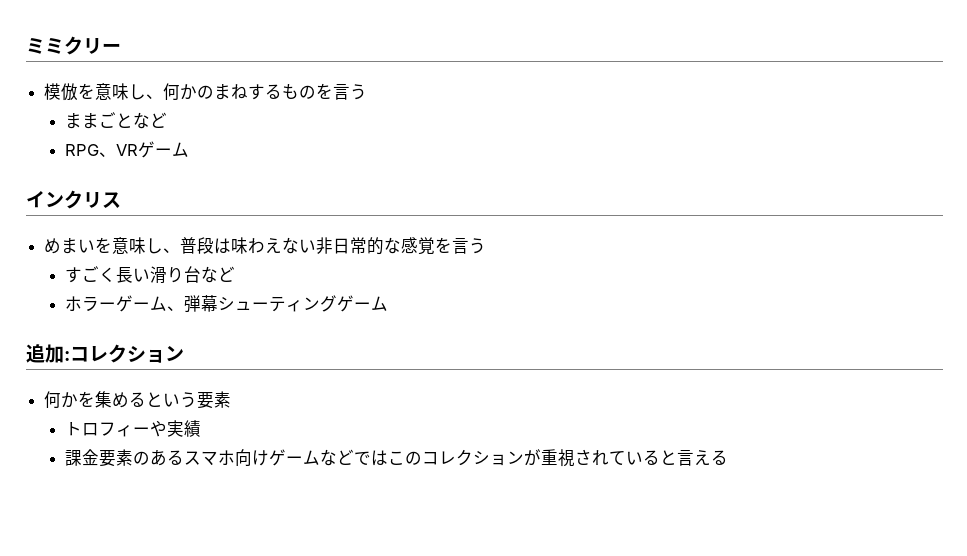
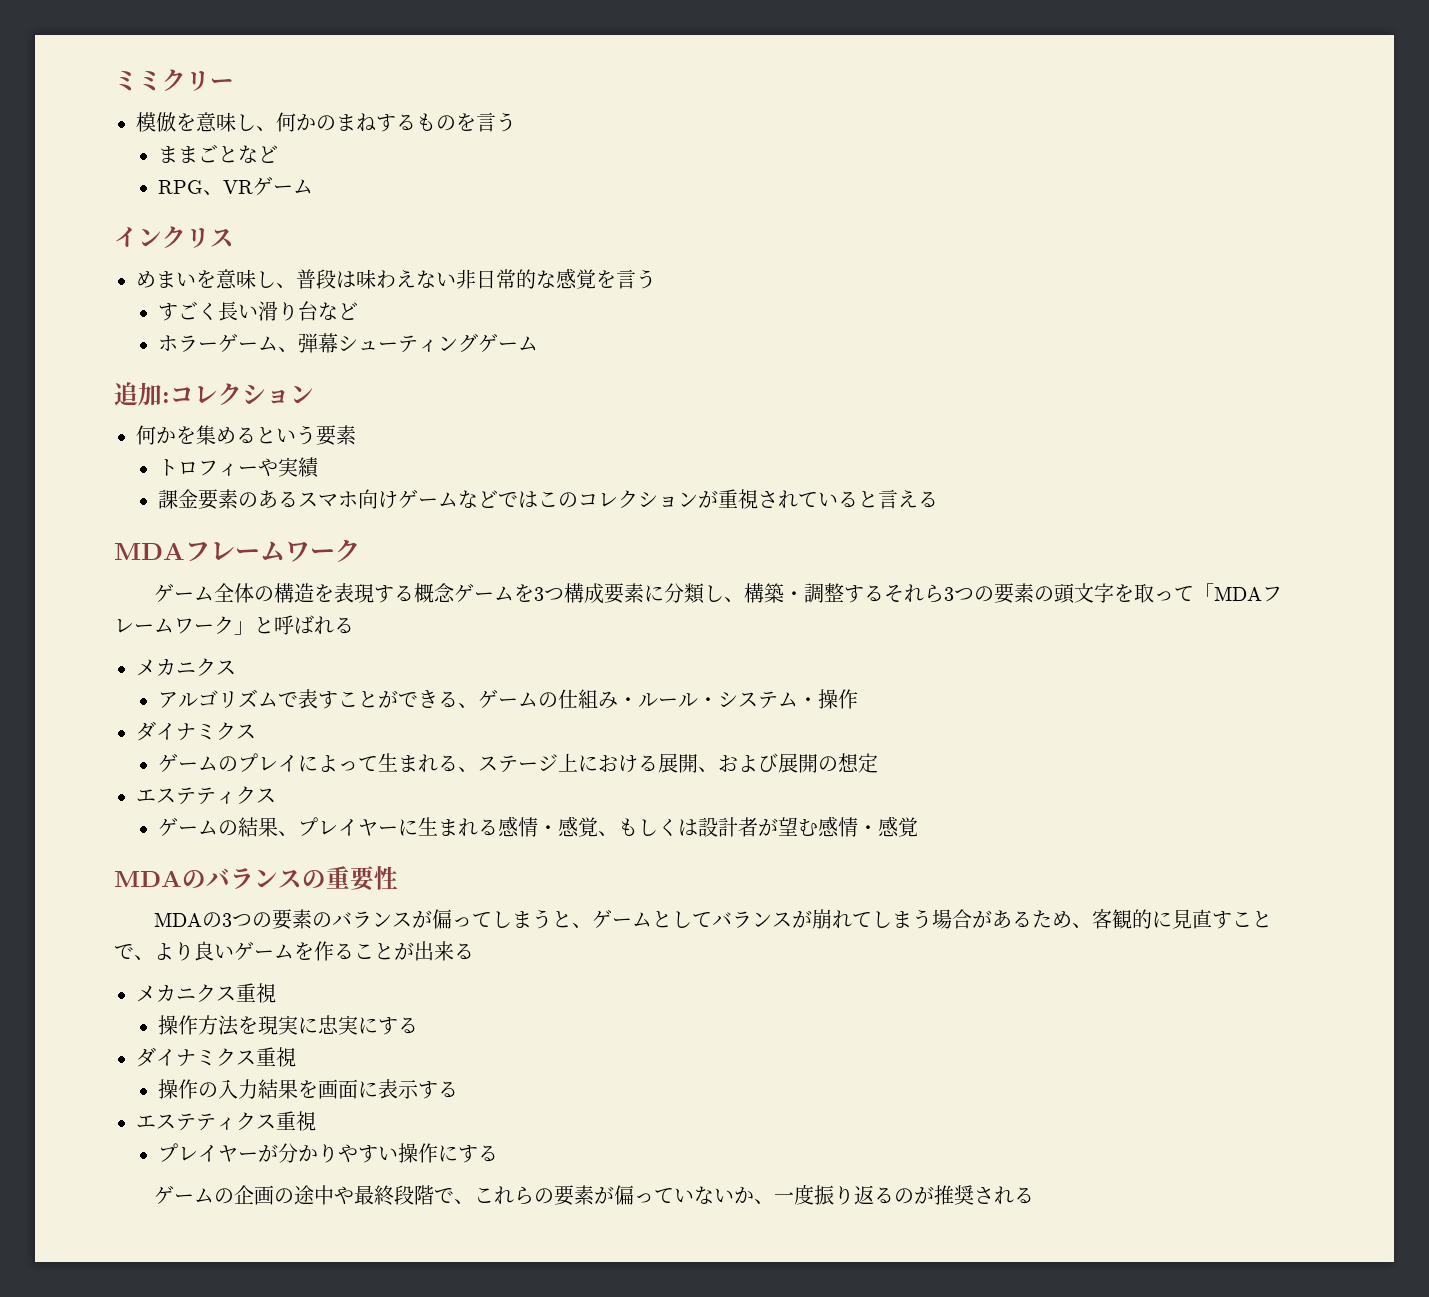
  課金要素のあるスマホ向けゲームなどではこのコレクションが重視されていると言える
+ MDAフレームワーク
+ ゲーム全体の構造を表現する概念ゲームを3つ構成要素に分類し、構築・調整するそれら3つの要素の頭文字を取って「MDAフレームワーク」と呼ばれる
+ メカニクス
+ アルゴリズムで表すことができる、ゲームの仕組み・ルール・システム・操作
+ ダイナミクス
+ ゲームのプレイによって生まれる、ステージ上における展開、および展開の想定
+ エステティクス
+ ゲームの結果、プレイヤーに生まれる感情・感覚、もしくは設計者が望む感情・感覚
+ MDAのバランスの重要性
+ MDAの3つの要素のバランスが偏ってしまうと、ゲームとしてバランスが崩れてしまう場合があるため、客観的に見直すことで、より良いゲームを作ることが出来る
+ メカニクス重視
+ 操作方法を現実に忠実にする
+ ダイナミクス重視
+ 操作の入力結果を画面に表示する
+ エステティクス重視
+ プレイヤーが分かりやすい操作にする
+ ゲームの企画の途中や最終段階で、これらの要素が偏っていないか、一度振り返るのが推奨される

